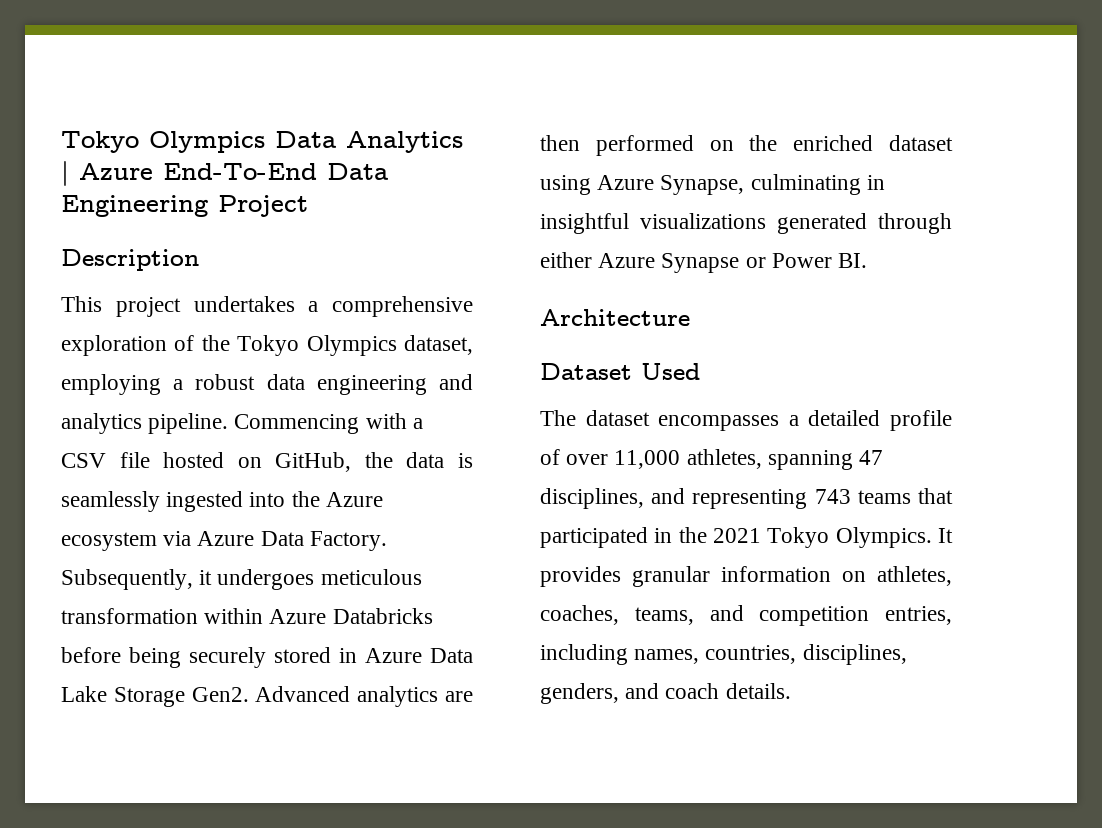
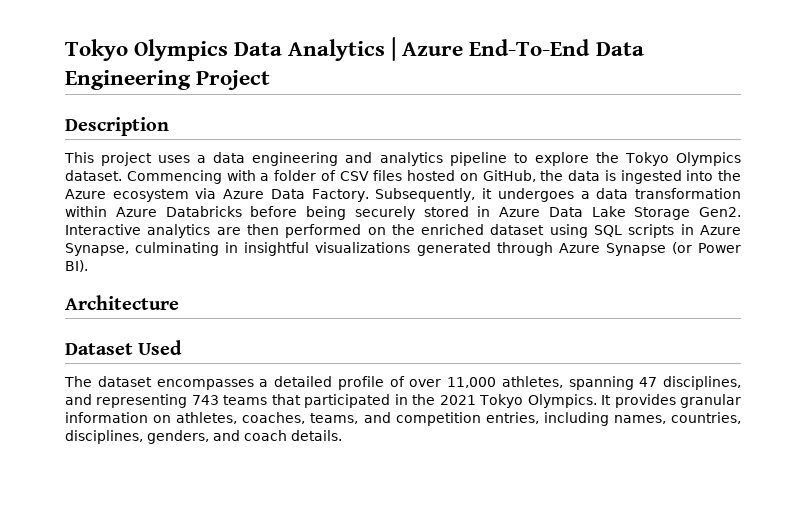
- This project undertakes a comprehensive exploration of the Tokyo Olympics dataset, employing a robust data engineering and analytics pipeline. Commencing with a CSV file hosted on GitHub, the data is seamlessly ingested into the Azure ecosystem via Azure Data Factory.
+ This project uses a data engineering and analytics pipeline to explore the Tokyo Olympics dataset. Commencing with a folder of CSV files hosted on GitHub, the data is ingested into the Azure ecosystem via Azure Data Factory.
- Subsequently, it undergoes meticulous transformation within Azure Databricks before being securely stored in Azure Data Lake Storage Gen2.
+ Subsequently, it undergoes a data transformation within Azure Databricks before being securely stored in Azure Data Lake Storage Gen2.
- Advanced analytics are then performed on the enriched dataset using Azure Synapse, culminating in insightful visualizations generated through either Azure Synapse or Power BI.
+ Interactive analytics are then performed on the enriched dataset using SQL scripts in Azure Synapse, culminating in insightful visualizations generated through Azure Synapse (or Power BI).

